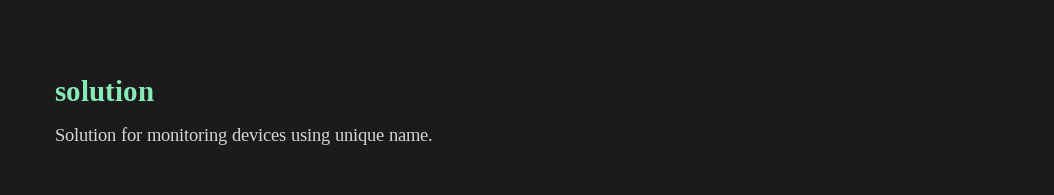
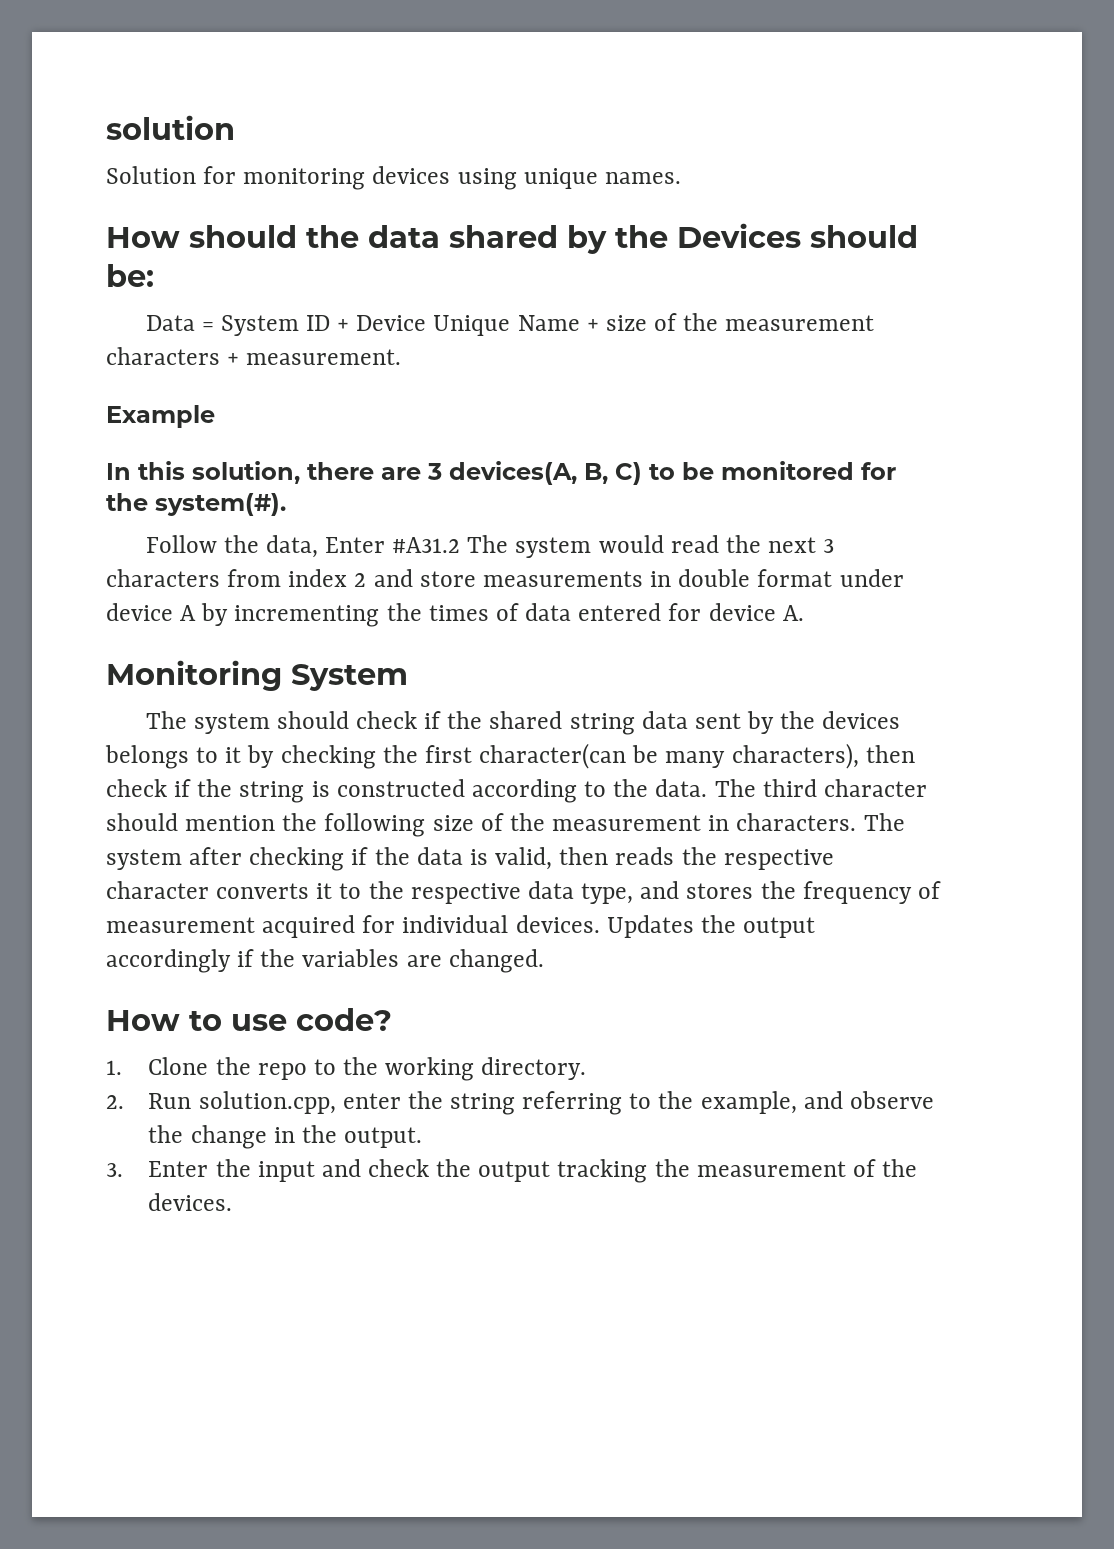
- Solution for monitoring devices using unique name.
+ Solution for monitoring devices using unique names.
+ How should the data shared by the Devices should be:
+ Data = System ID + Device Unique Name + size of the measurement characters + measurement.
+ Example
+ In this solution, there are 3 devices(A, B, C) to be monitored for the system(#).
+ Follow the data, Enter #A31.2 The system would read the next 3 characters from index 2 and store measurements in double format under device A by incrementing the times of data entered for device A.
+ Monitoring System
+ The system should check if the shared string data sent by the devices belongs to it by checking the first character(can be many characters), then check if the string is constructed according to the data. The third character should mention the following size of the measurement in characters. The system after checking if the data is valid, then reads the respective character converts it to the respective data type, and stores the frequency of measurement acquired for individual devices. Updates the output accordingly if the variables are changed.
+ How to use code?
+ 1. Clone the repo to the working directory.
+ 2. Run solution.cpp, enter the string referring to the example, and observe the change in the output.
+ 3. Enter the input and check the output tracking the measurement of the devices.

